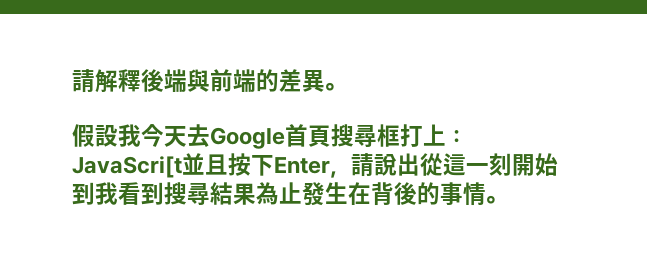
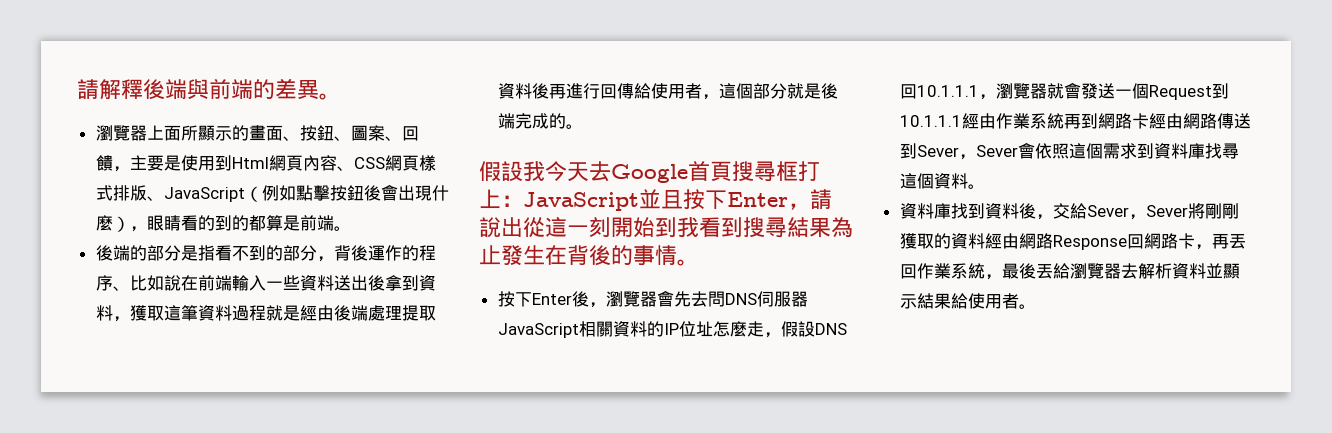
+ 瀏覽器上面所顯示的畫面、按鈕、圖案、回饋，主要是使用到Html網頁內容、CSS網頁樣式排版、JavaScript（例如點擊按鈕後會出現什麼），眼睛看的到的都算是前端。
+ 後端的部分是指看不到的部分，背後運作的程序、比如說在前端輸入一些資料送出後拿到資料，獲取這筆資料過程就是經由後端處理提取資料後再進行回傳給使用者，這個部分就是後端完成的。
- 假設我今天去Google首頁搜尋框打上：JavaScri[t並且按下Enter，請說出從這一刻開始到我看到搜尋結果為止發生在背後的事情。
+ 假設我今天去Google首頁搜尋框打上：JavaScript並且按下Enter，請說出從這一刻開始到我看到搜尋結果為止發生在背後的事情。
+ 按下Enter後，瀏覽器會先去問DNS伺服器JavaScript相關資料的IP位址怎麼走，假設DNS回10.1.1.1，瀏覽器就會發送一個Request到10.1.1.1經由作業系統再到網路卡經由網路傳送到Sever，Sever會依照這個需求到資料庫找尋這個資料。
+ 資料庫找到資料後，交給Sever，Sever將剛剛獲取的資料經由網路Response回網路卡，再丟回作業系統，最後丟給瀏覽器去解析資料並顯示結果給使用者。

